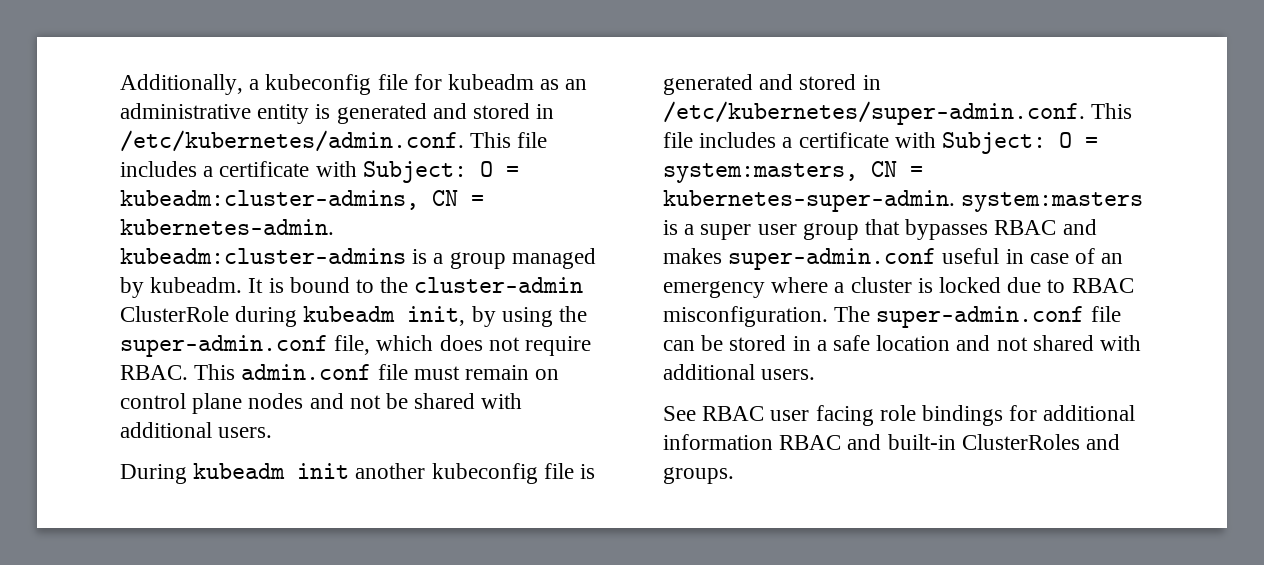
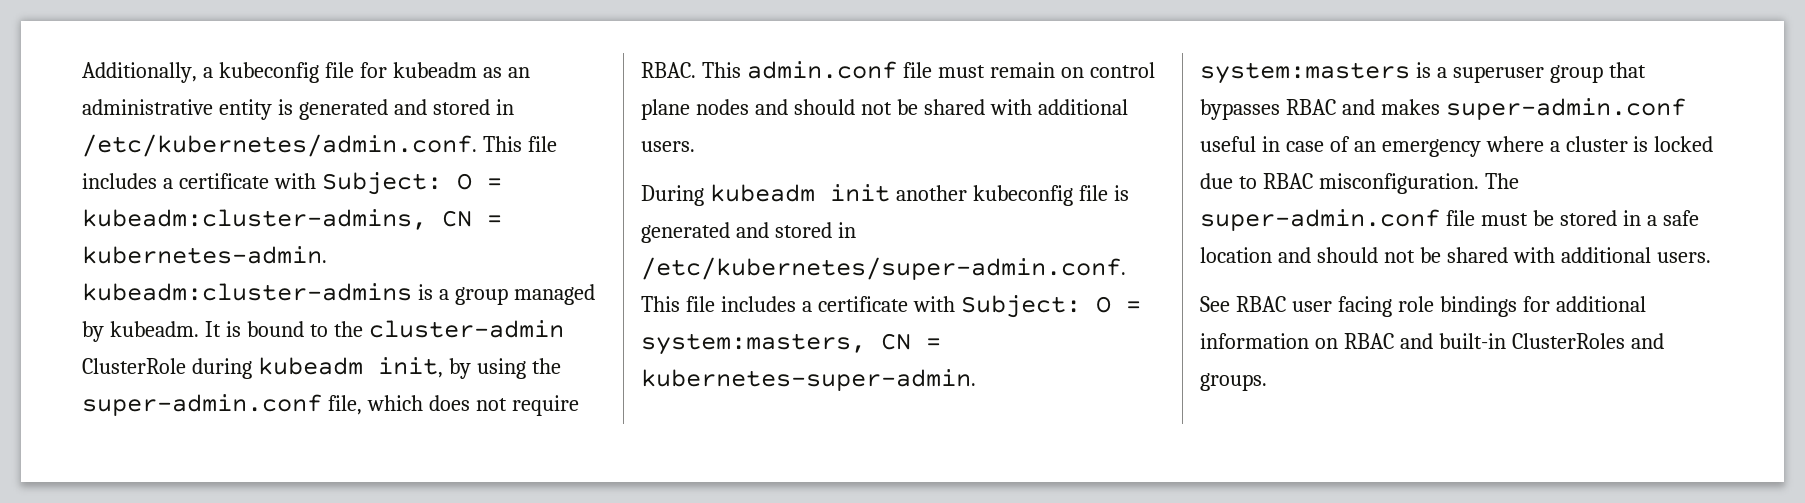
- This admin.conf file must remain on control plane nodes and not be shared with additional users.
+ This admin.conf file must remain on control plane nodes and should not be shared with additional users.
- During kubeadm init another kubeconfig file is generated and stored in /etc/kubernetes/super-admin.conf. This file includes a certificate with Subject: O = system:masters, CN = kubernetes-super-admin. system:masters is a super user group that bypasses RBAC and makes super-admin.conf useful in case of an emergency where a cluster is locked due to RBAC misconfiguration.
+ During kubeadm init another kubeconfig file is generated and stored in /etc/kubernetes/super-admin.conf. This file includes a certificate with Subject: O = system:masters, CN = kubernetes-super-admin. system:masters is a superuser group that bypasses RBAC and makes super-admin.conf useful in case of an emergency where a cluster is locked due to RBAC misconfiguration.
- The super-admin.conf file can be stored in a safe location and not shared with additional users.
+ The super-admin.conf file must be stored in a safe location and should not be shared with additional users.
- See RBAC user facing role bindings for additional information RBAC and built-in ClusterRoles and groups.
+ See RBAC user facing role bindings for additional information on RBAC and built-in ClusterRoles and groups.

